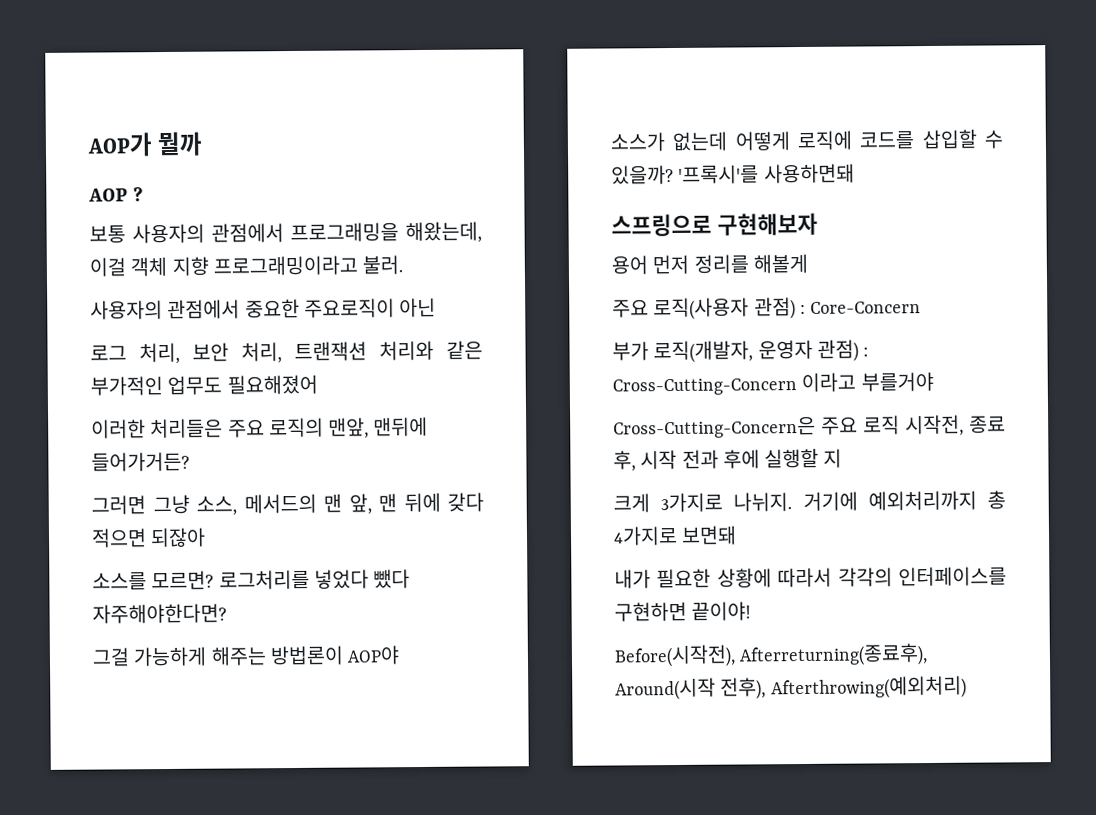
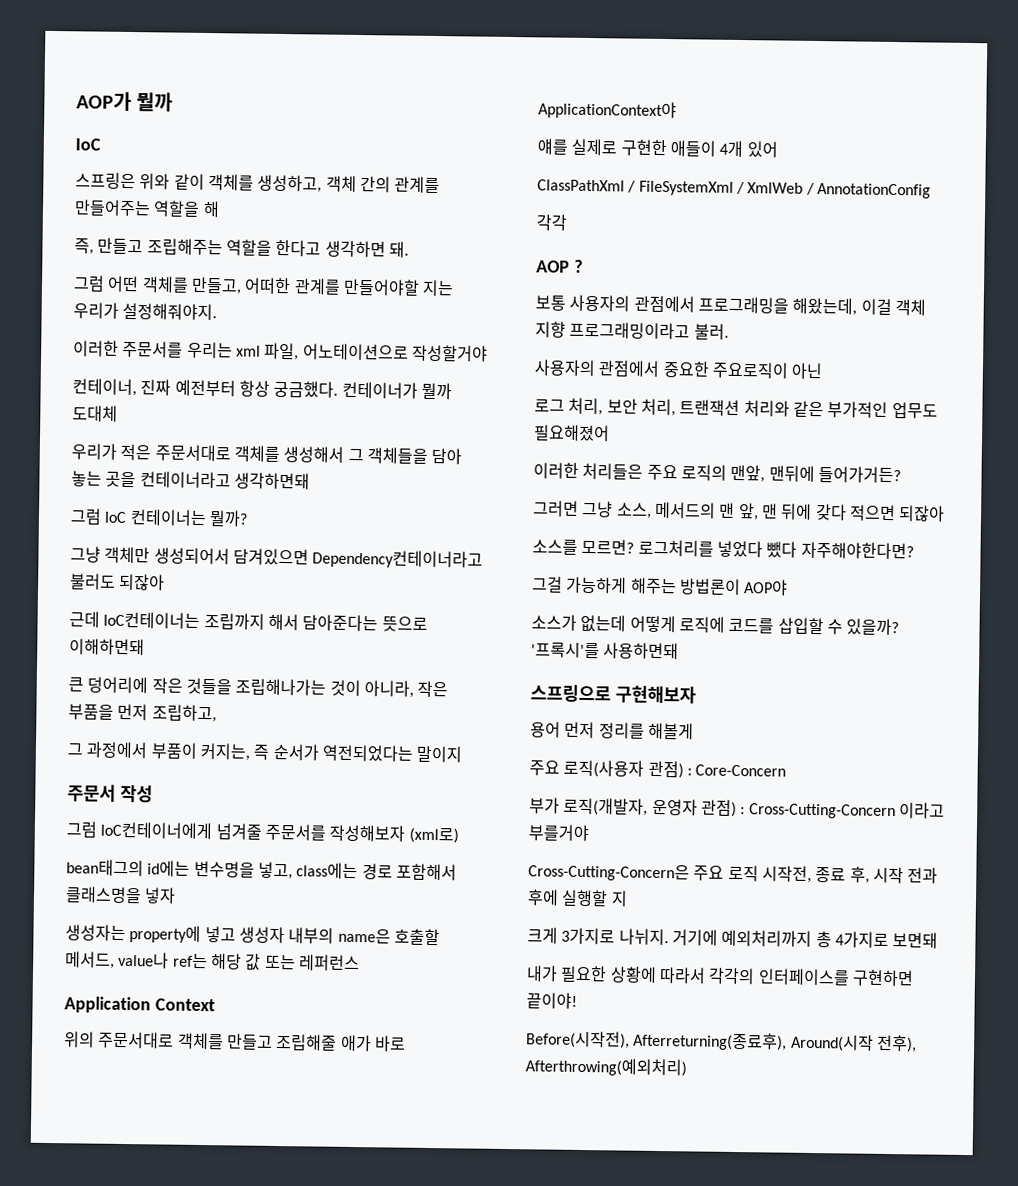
  AOP가 뭘까
+ IoC
+ 스프링은 위와 같이 객체를 생성하고, 객체 간의 관계를 만들어주는 역할을 해
+ 즉, 만들고 조립해주는 역할을 한다고 생각하면 돼.
+ 그럼 어떤 객체를 만들고, 어떠한 관계를 만들어야할 지는 우리가 설정해줘야지.
+ 이러한 주문서를 우리는 xml 파일, 어노테이션으로 작성할거야
+ 컨테이너, 진짜 예전부터 항상 궁금했다. 컨테이너가 뭘까 도대체
+ 우리가 적은 주문서대로 객체를 생성해서 그 객체들을 담아 놓는 곳을 컨테이너라고 생각하면돼
+ 그럼 IoC 컨테이너는 뭘까?
+ 그냥 객체만 생성되어서 담겨있으면 Dependency컨테이너라고 불러도 되잖아
+ 근데 IoC컨테이너는 조립까지 해서 담아준다는 뜻으로 이해하면돼
+ 큰 덩어리에 작은 것들을 조립해나가는 것이 아니라, 작은 부품을 먼저 조립하고,
+ 그 과정에서 부품이 커지는, 즉 순서가 역전되었다는 말이지
+ 주문서 작성
+ 그럼 IoC컨테이너에게 넘겨줄 주문서를 작성해보자 (xml로)
+ bean태그의 id에는 변수명을 넣고, class에는 경로 포함해서 클래스명을 넣자
+ 생성자는 property에 넣고 생성자 내부의 name은 호출할 메서드, value나 ref는 해당 값 또는 레퍼런스
+ Application Context
+ 위의 주문서대로 객체를 만들고 조립해줄 애가 바로 ApplicationContext야
+ 얘를 실제로 구현한 애들이 4개 있어
+ ClassPathXml / FileSystemXml / XmlWeb / AnnotationConfig
+ 각각

